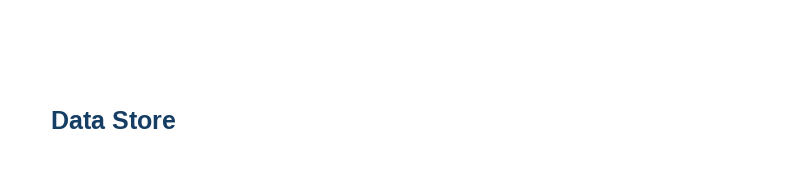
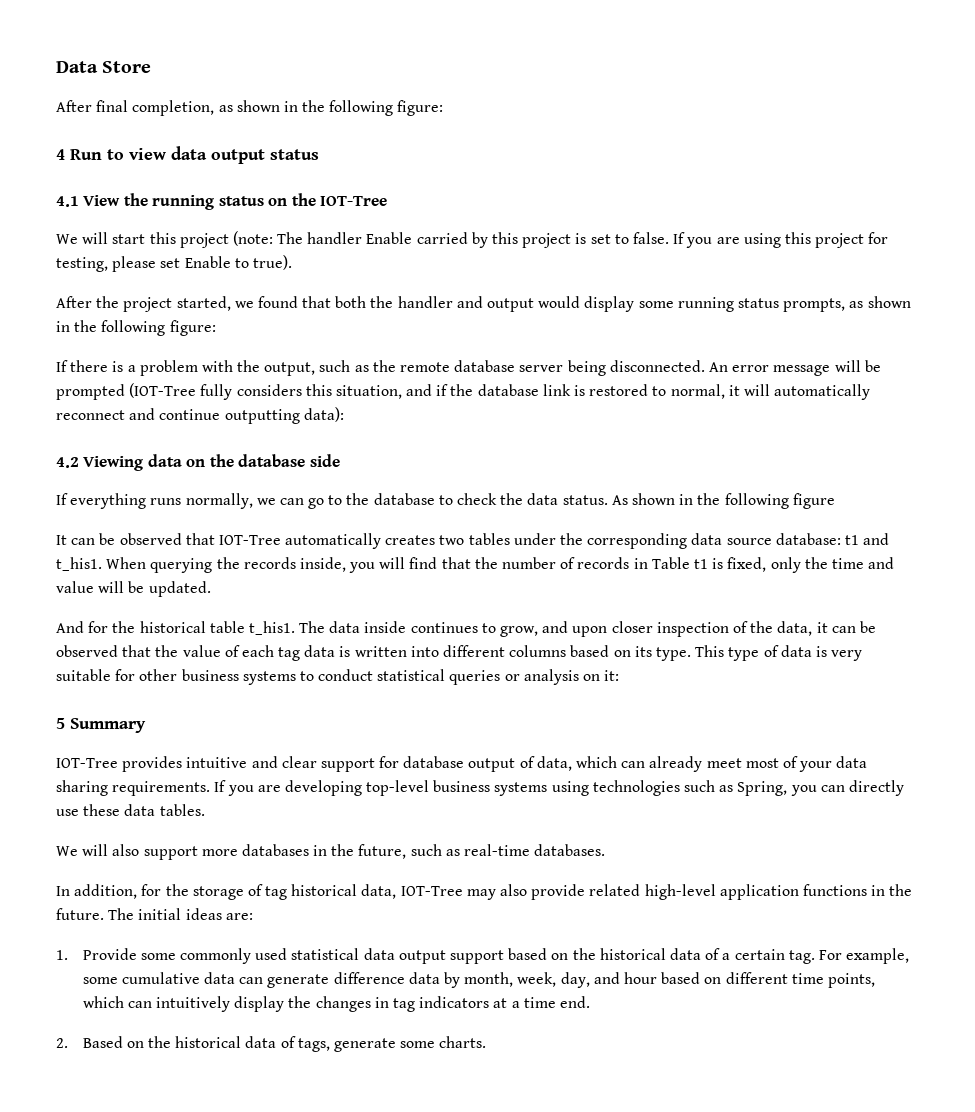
+ After final completion, as shown in the following figure:
+ 4 Run to view data output status
+ 4.1 View the running status on the IOT-Tree
+ We will start this project (note: The handler Enable carried by this project is set to false. If you are using this project for testing, please set Enable to true).
+ After the project started, we found that both the handler and output would display some running status prompts, as shown in the following figure:
+ If there is a problem with the output, such as the remote database server being disconnected. An error message will be prompted (IOT-Tree fully considers this situation, and if the database link is restored to normal, it will automatically reconnect and continue outputting data):
+ 4.2 Viewing data on the database side
+ If everything runs normally, we can go to the database to check the data status. As shown in the following figure
+ It can be observed that IOT-Tree automatically creates two tables under the corresponding data source database: t1 and t_his1. When querying the records inside, you will find that the number of records in Table t1 is fixed, only the time and value will be updated.
+ And for the historical table t_his1. The data inside continues to grow, and upon closer inspection of the data, it can be observed that the value of each tag data is written into different columns based on its type. This type of data is very suitable for other business systems to conduct statistical queries or analysis on it:
+ 5 Summary
+ IOT-Tree provides intuitive and clear support for database output of data, which can already meet most of your data sharing requirements. If you are developing top-level business systems using technologies such as Spring, you can directly use these data tables.
+ We will also support more databases in the future, such as real-time databases.
+ In addition, for the storage of tag historical data, IOT-Tree may also provide related high-level application functions in the future. The initial ideas are:
+ 1. Provide some commonly used statistical data output support based on the historical data of a certain tag. For example, some cumulative data can generate difference data by month, week, day, and hour based on different time points, which can intuitively display the changes in tag indicators at a time end.
+ 2. Based on the historical data of tags, generate some charts.

